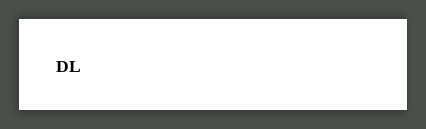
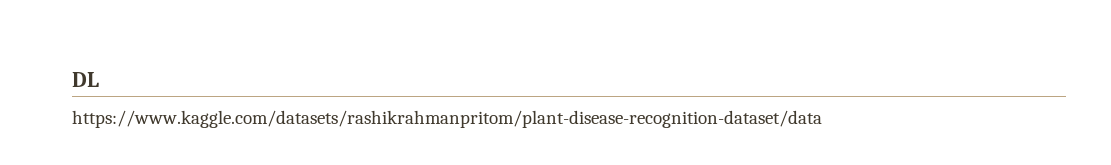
+ https://www.kaggle.com/datasets/rashikrahmanpritom/plant-disease-recognition-dataset/data

